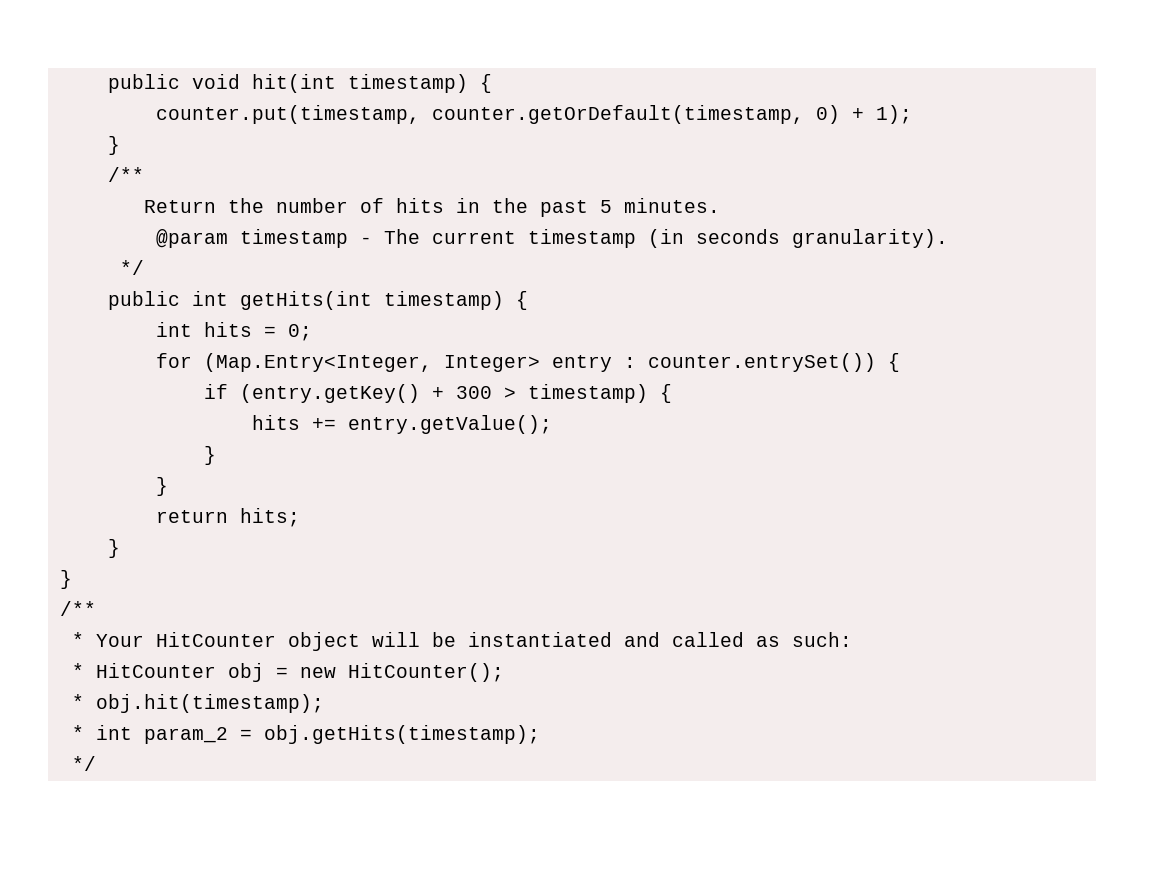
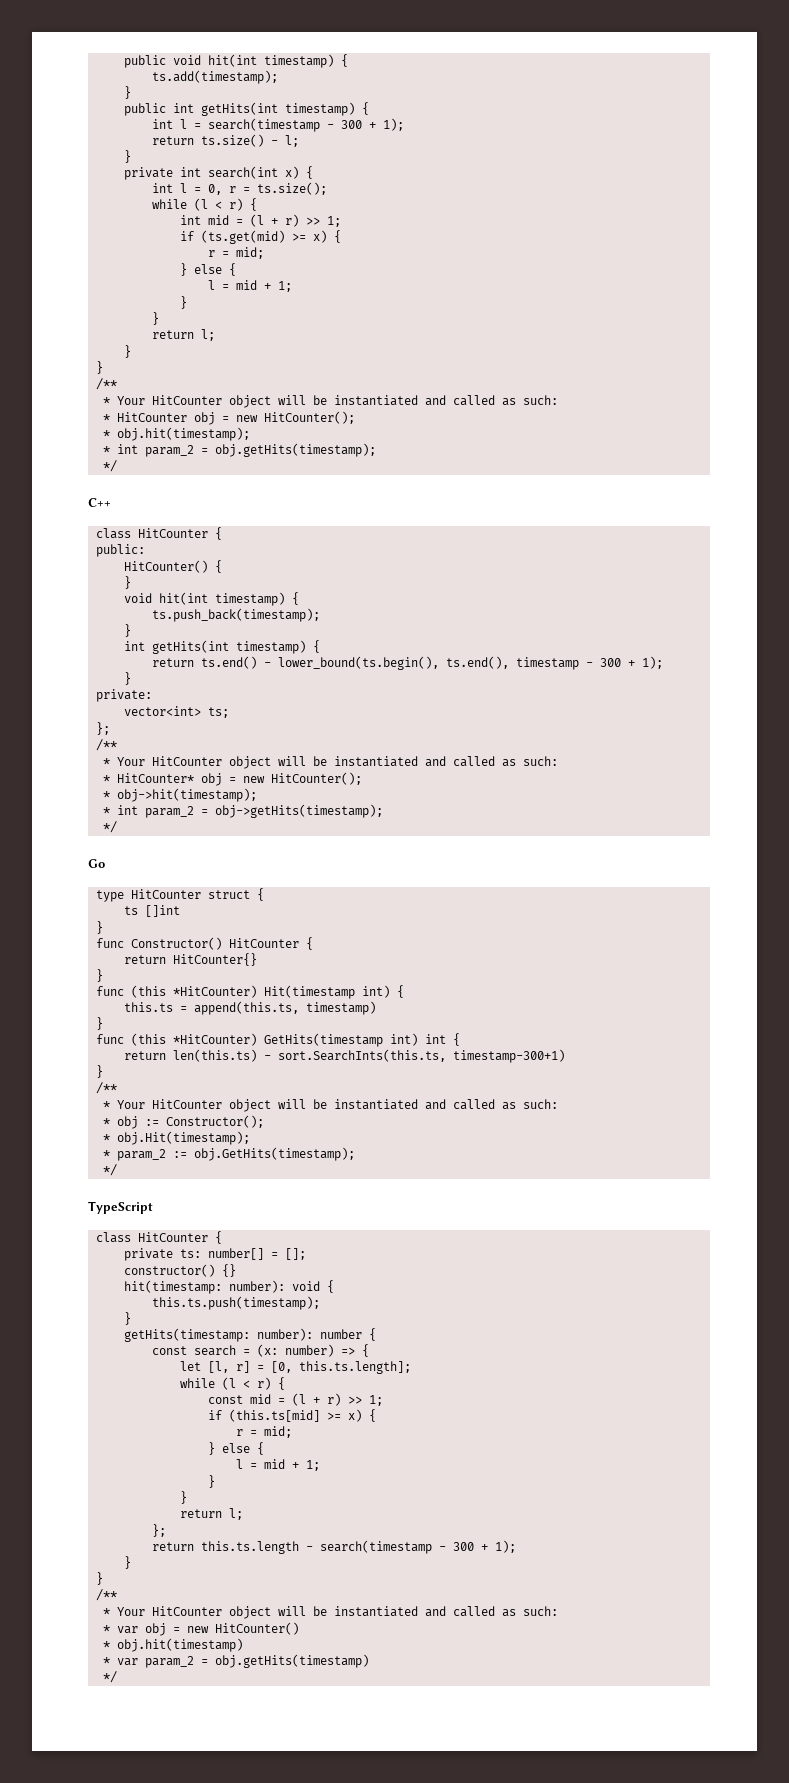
- counter.put(timestamp, counter.getOrDefault(timestamp, 0) + 1);
+ ts.add(timestamp);
  }
- /**
- Return the number of hits in the past 5 minutes.
- @param timestamp - The current timestamp (in seconds granularity).
- */
- int hits = 0;
- for (Map.Entry<Integer, Integer> entry : counter.entrySet()) {
- if (entry.getKey() + 300 > timestamp) {
- hits += entry.getValue();
+ int l = search(timestamp - 300 + 1);
+ return ts.size() - l;
+ }
+ private int search(int x) {
+ int l = 0, r = ts.size();
+ while (l < r) {
+ int mid = (l + r) >> 1;
+ if (ts.get(mid) >= x) {
+ r = mid;
+ } else {
+ l = mid + 1;
  }
  }
- return hits;
+ return l;
+ C++
+ class HitCounter {
+ public:
+ HitCounter() {
+ }
+ void hit(int timestamp) {
+ ts.push_back(timestamp);
+ }
+ int getHits(int timestamp) {
+ return ts.end() - lower_bound(ts.begin(), ts.end(), timestamp - 300 + 1);
+ }
+ private:
+ vector<int> ts;
+ };
+ /**
+ * Your HitCounter object will be instantiated and called as such:
+ * HitCounter* obj = new HitCounter();
+ * obj->hit(timestamp);
+ * int param_2 = obj->getHits(timestamp);
+ */
+ Go
+ type HitCounter struct {
+ ts []int
+ }
+ func Constructor() HitCounter {
+ return HitCounter{}
+ }
+ func (this *HitCounter) Hit(timestamp int) {
+ this.ts = append(this.ts, timestamp)
+ }
+ func (this *HitCounter) GetHits(timestamp int) int {
+ return len(this.ts) - sort.SearchInts(this.ts, timestamp-300+1)
+ }
+ /**
+ * Your HitCounter object will be instantiated and called as such:
+ * obj := Constructor();
+ * obj.Hit(timestamp);
+ * param_2 := obj.GetHits(timestamp);
+ */
+ TypeScript
+ class HitCounter {
+ private ts: number[] = [];
+ constructor() {}
+ hit(timestamp: number): void {
+ this.ts.push(timestamp);
+ }
+ getHits(timestamp: number): number {
+ const search = (x: number) => {
+ let [l, r] = [0, this.ts.length];
+ while (l < r) {
+ const mid = (l + r) >> 1;
+ if (this.ts[mid] >= x) {
+ r = mid;
+ } else {
+ l = mid + 1;
+ }
+ }
+ return l;
+ };
+ return this.ts.length - search(timestamp - 300 + 1);
+ }
+ }
+ /**
+ * Your HitCounter object will be instantiated and called as such:
+ * var obj = new HitCounter()
+ * obj.hit(timestamp)
+ * var param_2 = obj.getHits(timestamp)
+ */

